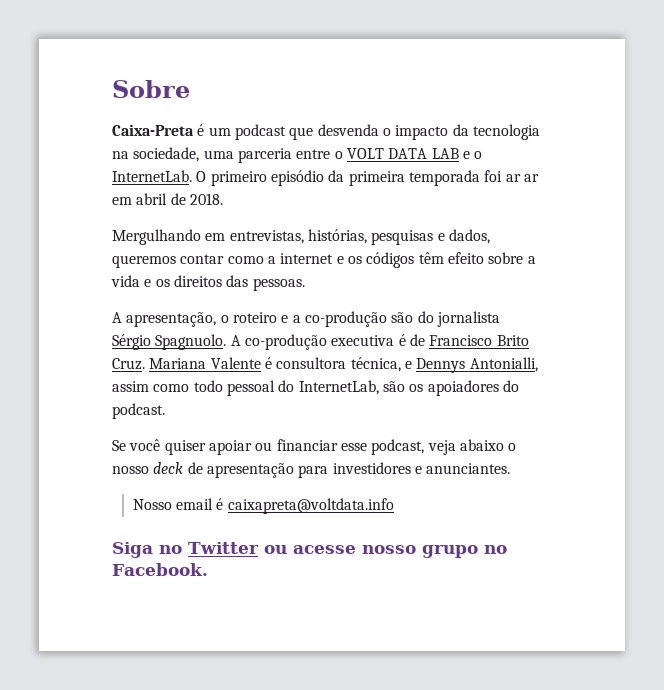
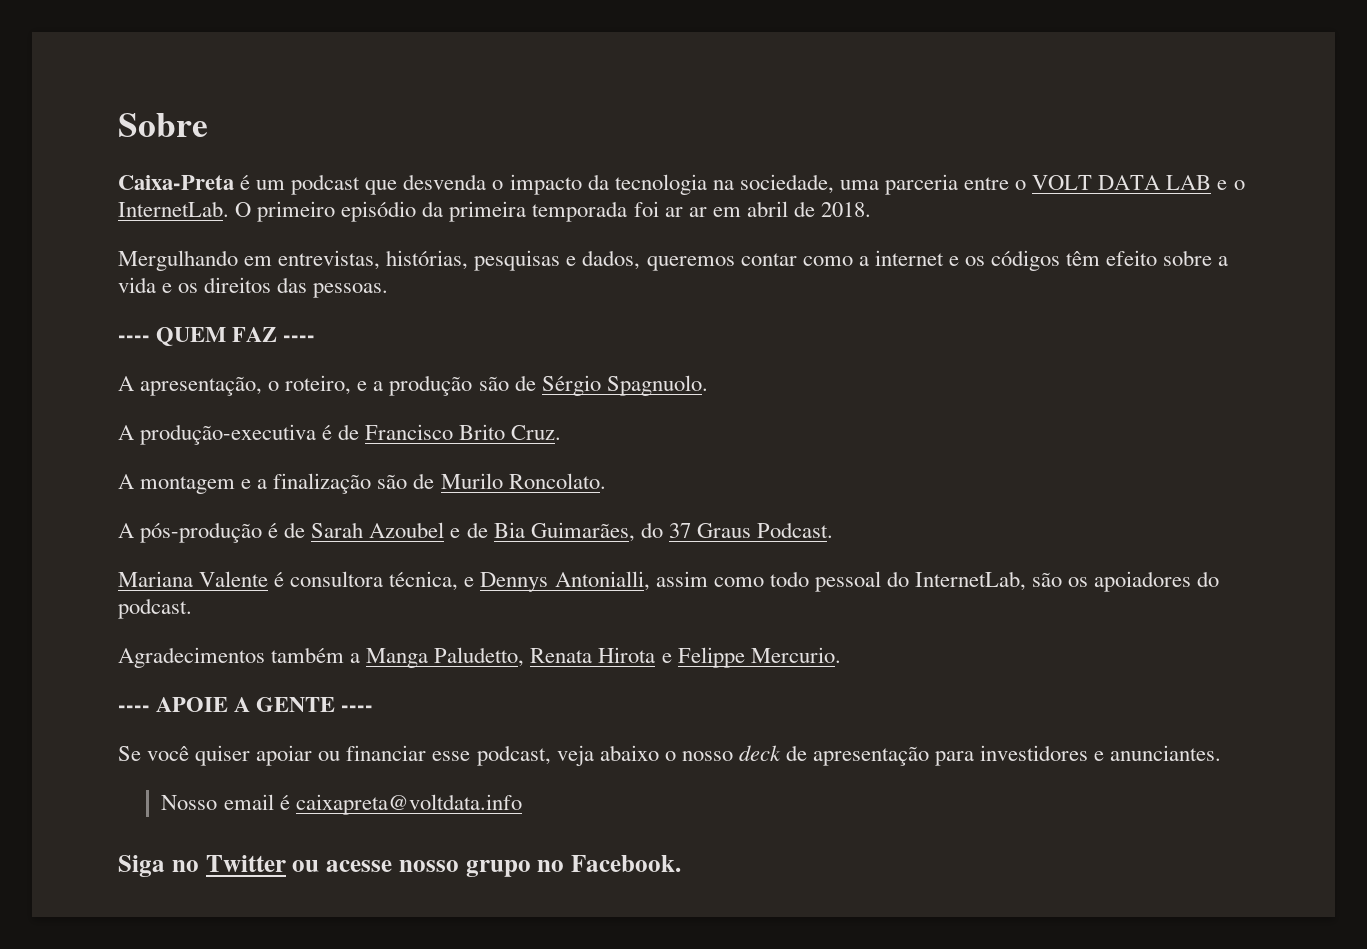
+ ---- QUEM FAZ ----
- A apresentação, o roteiro e a co-produção são do jornalista Sérgio Spagnuolo. A co-produção executiva é de Francisco Brito Cruz. Mariana Valente é consultora técnica, e Dennys Antonialli, assim como todo pessoal do InternetLab, são os apoiadores do podcast.
+ A apresentação, o roteiro, e a produção são de Sérgio Spagnuolo.
+ A produção-executiva é de Francisco Brito Cruz.
+ A montagem e a finalização são de Murilo Roncolato.
+ A pós-produção é de Sarah Azoubel e de Bia Guimarães, do 37 Graus Podcast.
+ Mariana Valente é consultora técnica, e Dennys Antonialli, assim como todo pessoal do InternetLab, são os apoiadores do podcast.
+ Agradecimentos também a Manga Paludetto, Renata Hirota e Felippe Mercurio.
+ ---- APOIE A GENTE ----

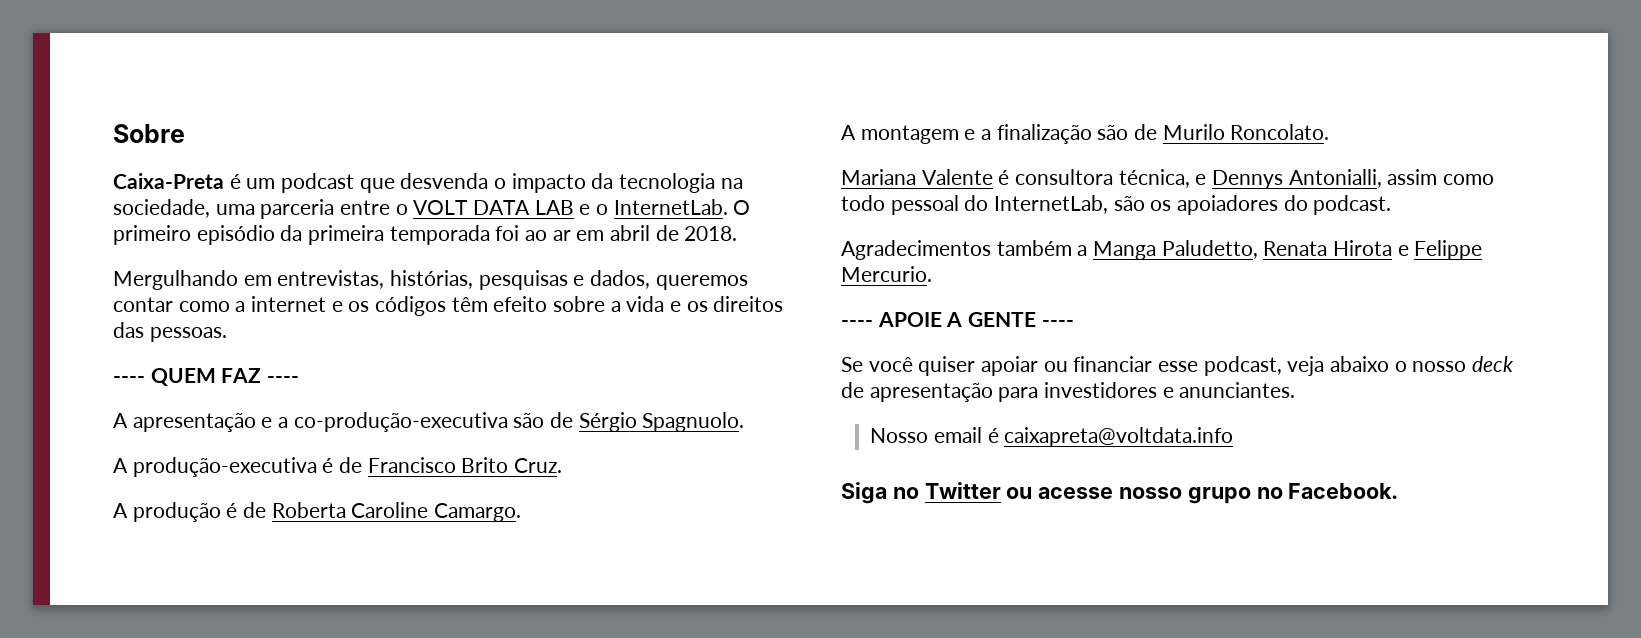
- O primeiro episódio da primeira temporada foi ar ar em abril de 2018.
+ O primeiro episódio da primeira temporada foi ao ar em abril de 2018.
- A apresentação, o roteiro, e a produção são de Sérgio Spagnuolo.
+ A apresentação e a co-produção-executiva são de Sérgio Spagnuolo.
+ A produção é de Roberta Caroline Camargo.
- A pós-produção é de Sarah Azoubel e de Bia Guimarães, do 37 Graus Podcast.

